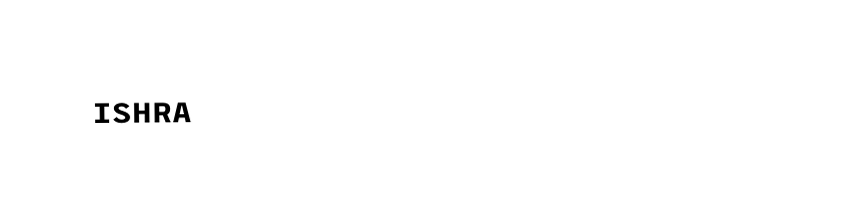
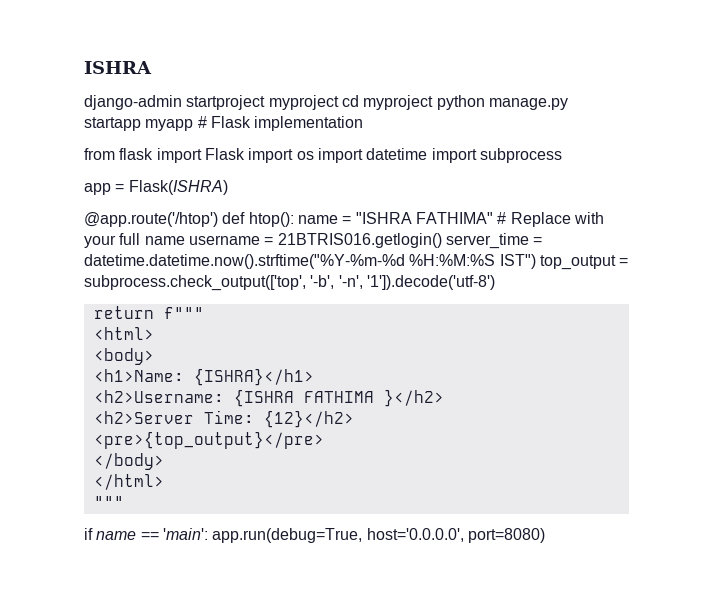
+ django-admin startproject myproject cd myproject python manage.py startapp myapp # Flask implementation
+ from flask import Flask import os import datetime import subprocess
+ app = Flask(ISHRA)
+ @app.route('/htop') def htop(): name = "ISHRA FATHIMA" # Replace with your full name username = 21BTRIS016.getlogin() server_time = datetime.datetime.now().strftime("%Y-%m-%d %H:%M:%S IST") top_output = subprocess.check_output(['top', '-b', '-n', '1']).decode('utf-8')
+ return f"""
+ <html>
+ <body>
+ <h1>Name: {ISHRA}</h1>
+ <h2>Username: {ISHRA FATHIMA }</h2>
+ <h2>Server Time: {12}</h2>
+ <pre>{top_output}</pre>
+ </body>
+ </html>
+ """
+ if name == 'main': app.run(debug=True, host='0.0.0.0', port=8080)

